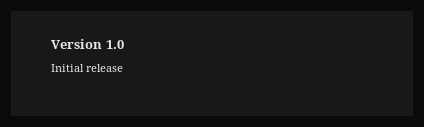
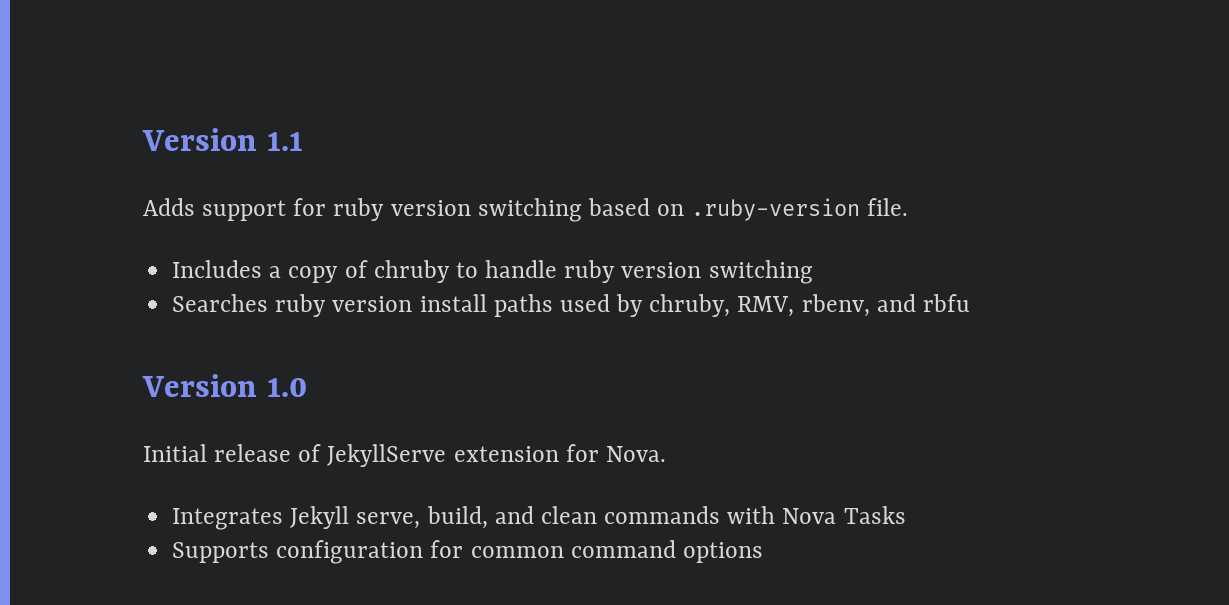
+ Version 1.1
+ Adds support for ruby version switching based on .ruby-version file.
+ Includes a copy of chruby to handle ruby version switching
+ Searches ruby version install paths used by chruby, RMV, rbenv, and rbfu
  Version 1.0
- Initial release
+ Initial release of JekyllServe extension for Nova.
+ Integrates Jekyll serve, build, and clean commands with Nova Tasks
+ Supports configuration for common command options

